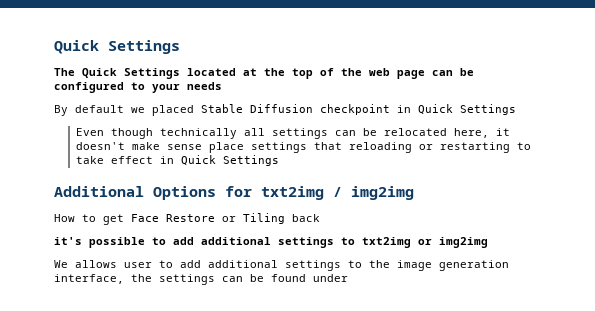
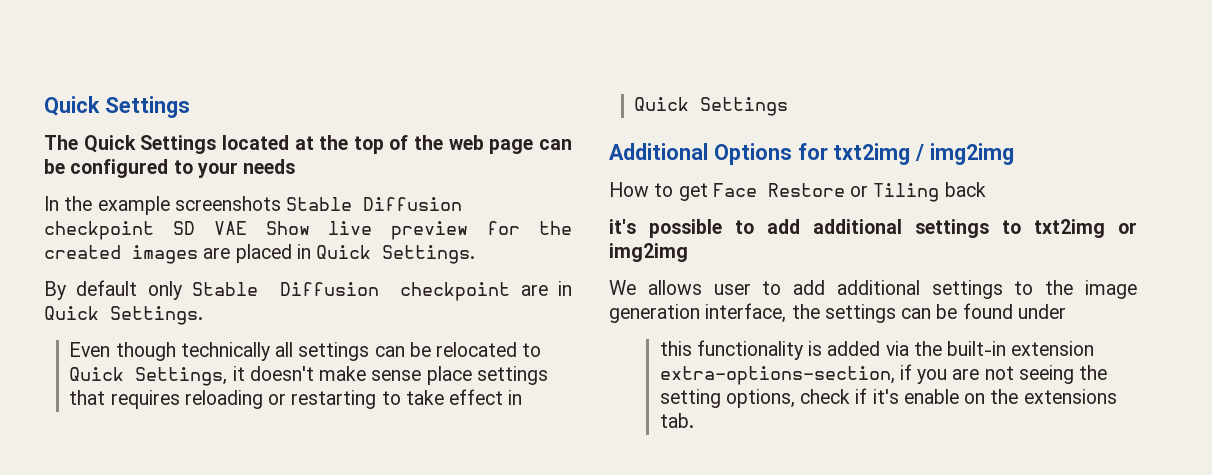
- By default we placed Stable Diffusion checkpoint in Quick Settings
+ In the example screenshots Stable Diffusion checkpoint SD VAE Show live preview for the created images are placed in Quick Settings.
+ By default only Stable Diffusion checkpoint are in Quick Settings.
- Even though technically all settings can be relocated here, it doesn't make sense place settings that reloading or restarting to take effect in Quick Settings
+ Even though technically all settings can be relocated to Quick Settings, it doesn't make sense place settings that requires reloading or restarting to take effect in Quick Settings
+ this functionality is added via the built-in extension extra-options-section, if you are not seeing the setting options, check if it's enable on the extensions tab.

